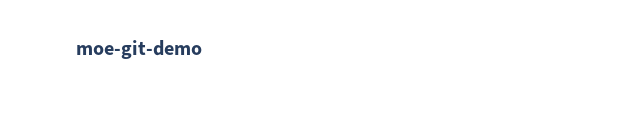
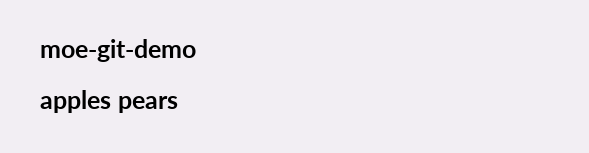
+ apples pears

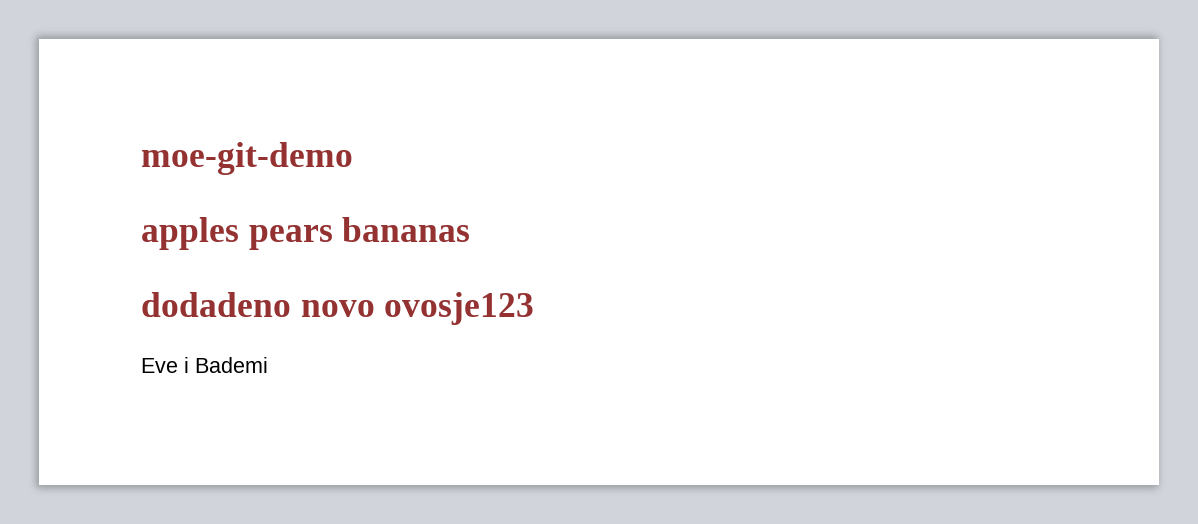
- apples pears
+ apples pears bananas
+ dodadeno novo ovosje123
+ Eve i Bademi

